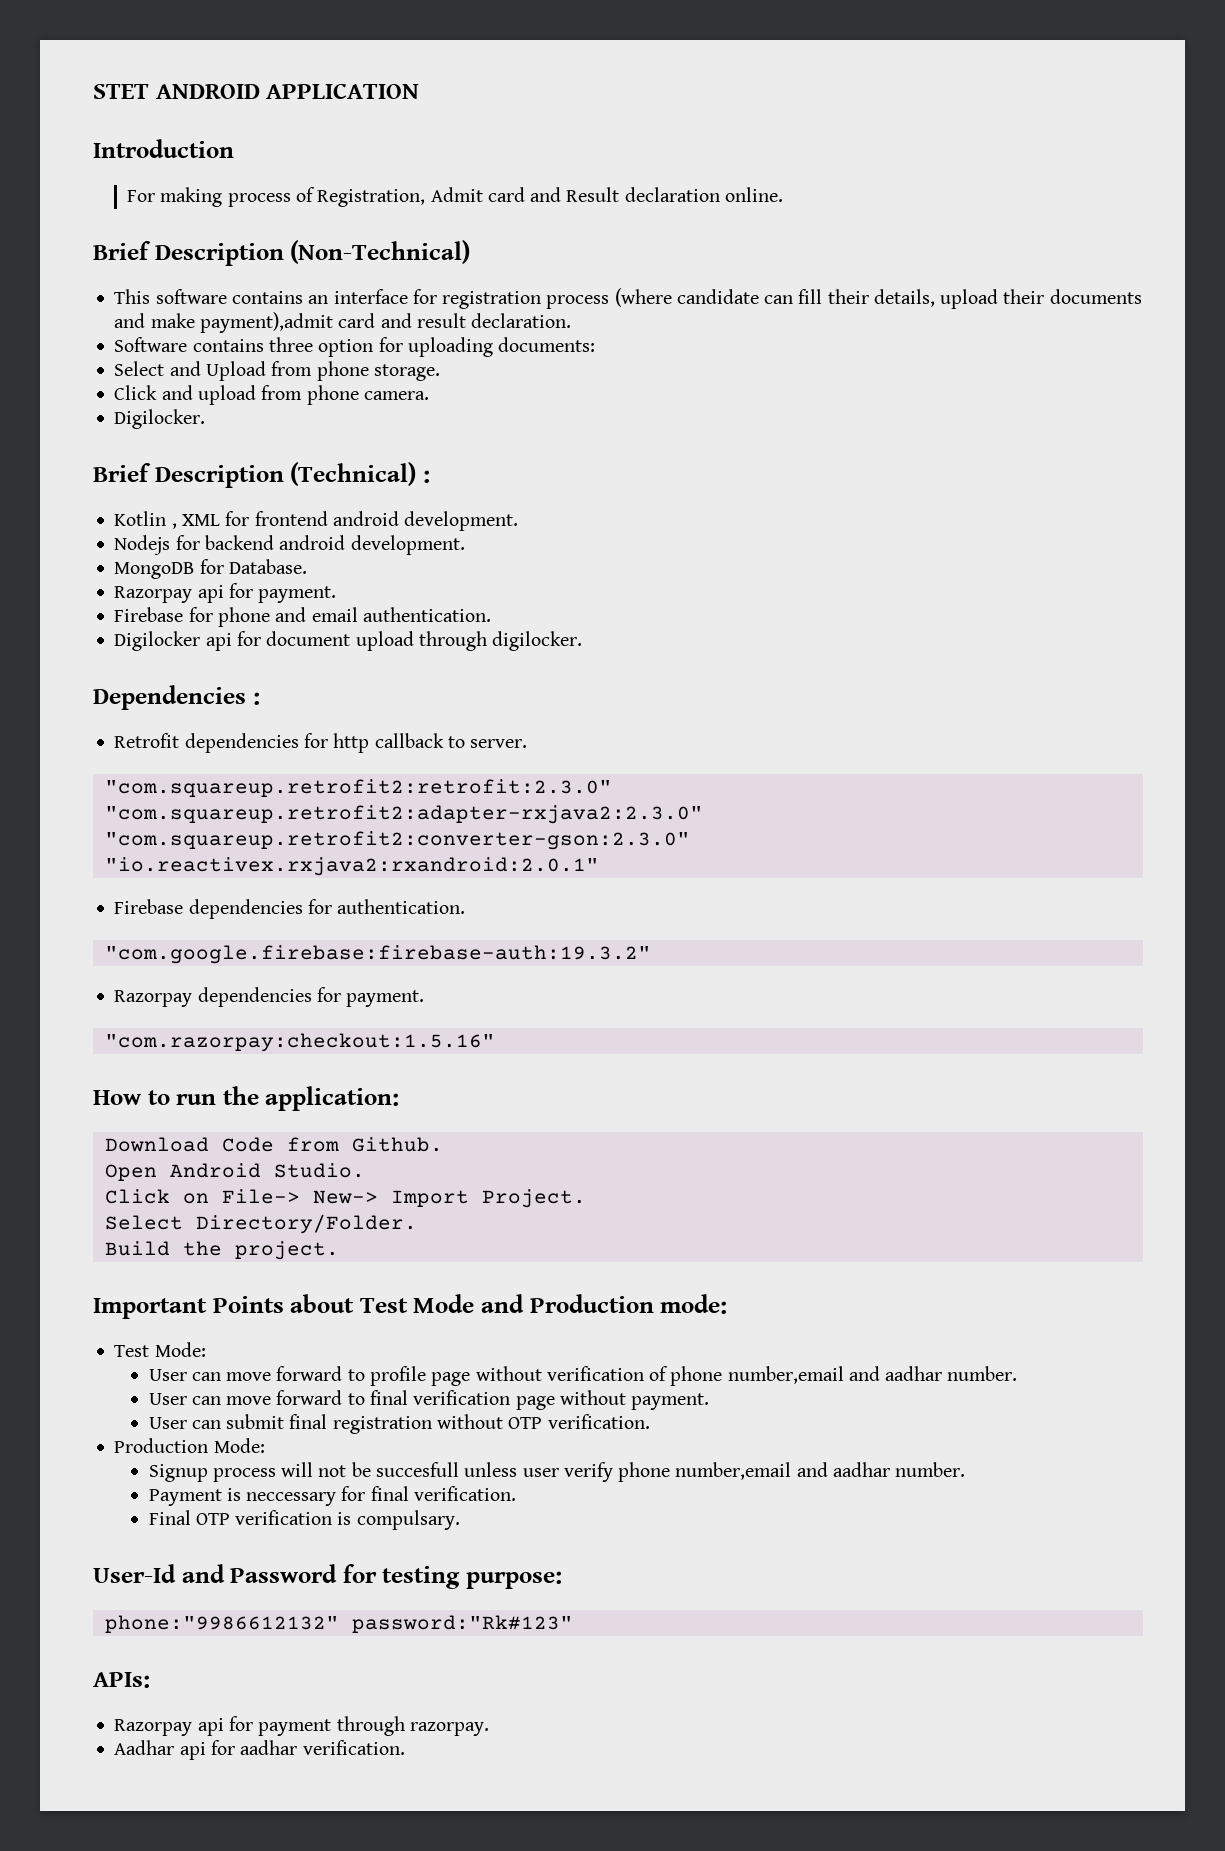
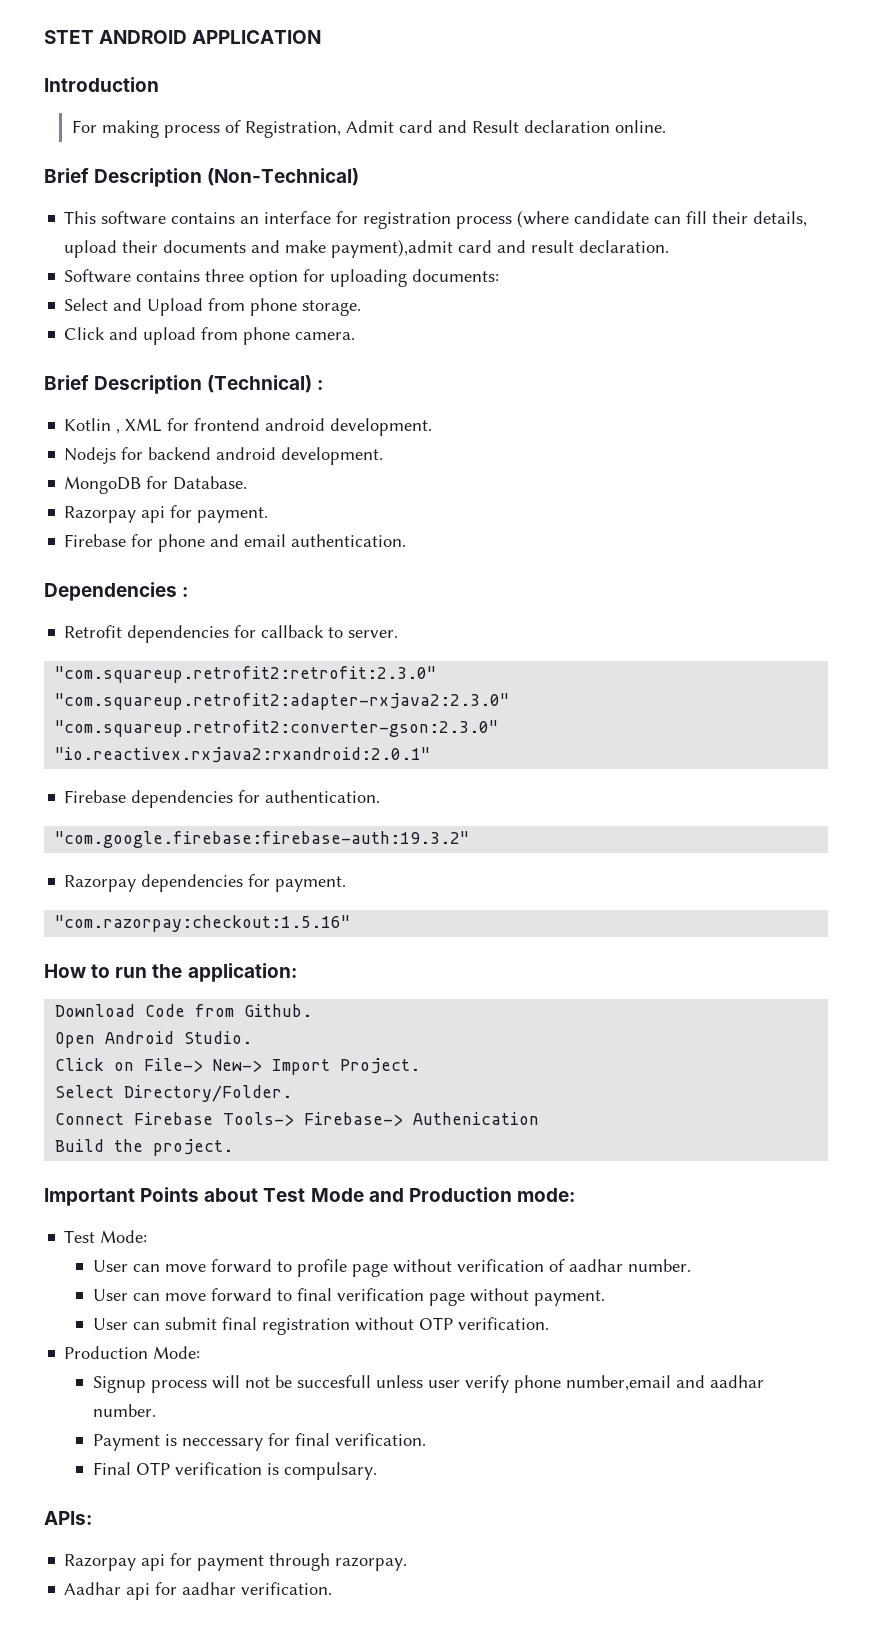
- Digilocker.
- Digilocker api for document upload through digilocker.
- Retrofit dependencies for http callback to server.
+ Retrofit dependencies for callback to server.
+ Connect Firebase Tools-> Firebase-> Authenication
- User can move forward to profile page without verification of phone number,email and aadhar number.
+ User can move forward to profile page without verification of aadhar number.
- User-Id and Password for testing purpose:
- phone:"9986612132" password:"Rk#123"

